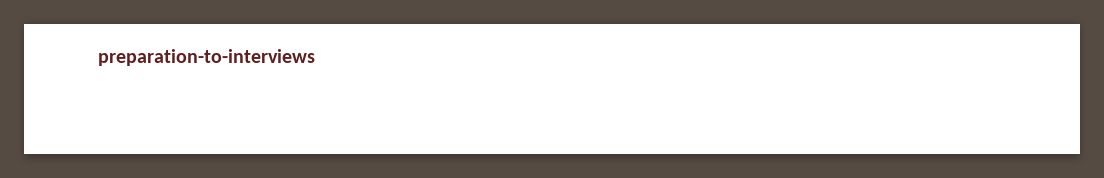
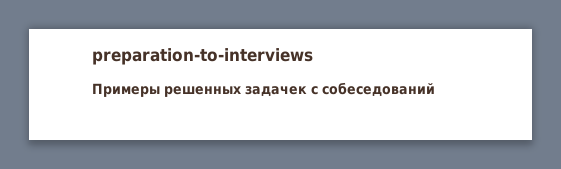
+ Примеры решенных задачек с собеседований

